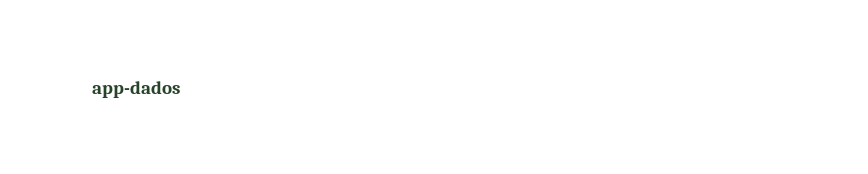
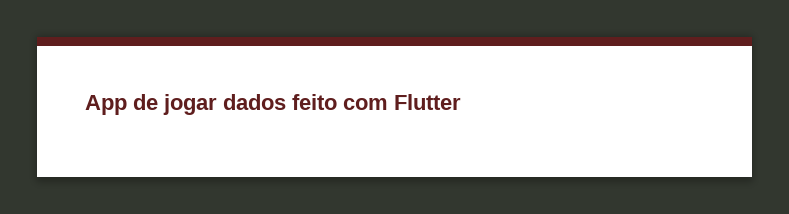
- app-dados
+ App de jogar dados feito com Flutter

